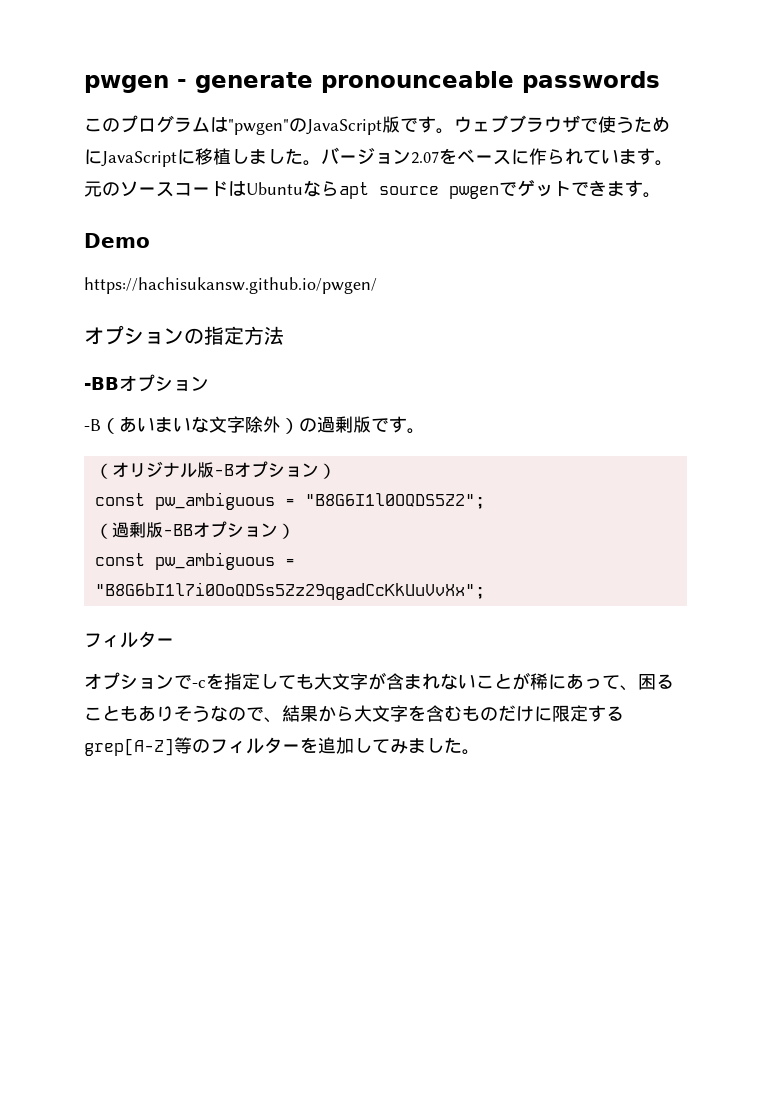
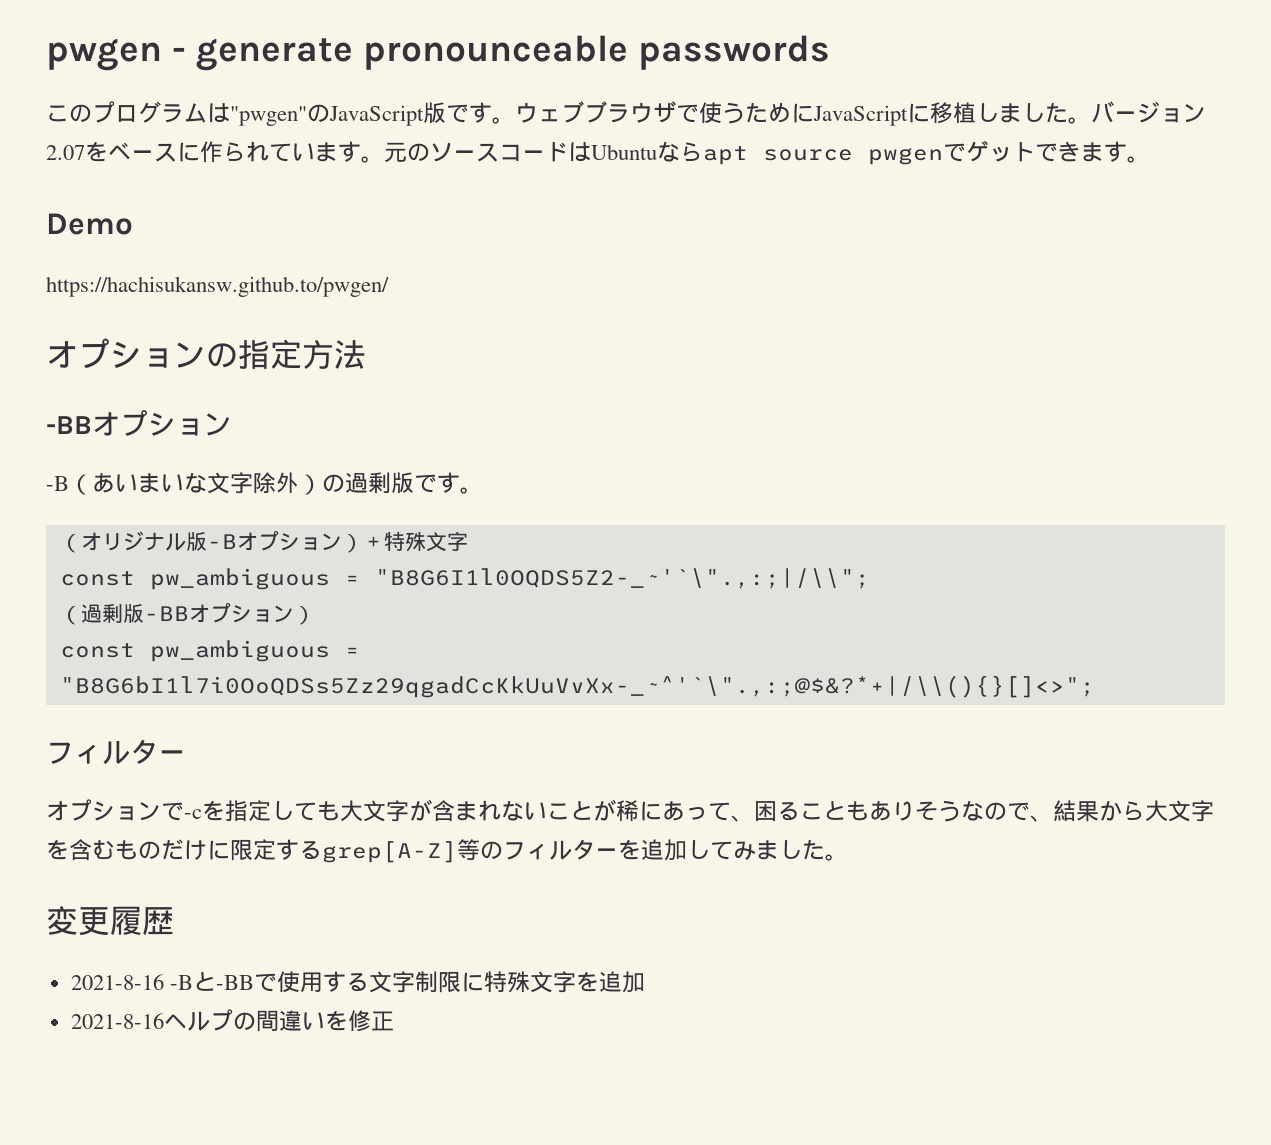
- https://hachisukansw.github.io/pwgen/
+ https://hachisukansw.github.to/pwgen/
- （オリジナル版-Bオプション）
- const pw_ambiguous = "B8G6I1l0OQDS5Z2";
+ （オリジナル版-Bオプション）＋特殊文字
+ const pw_ambiguous = "B8G6I1l0OQDS5Z2-_~'`\".,:;|/\\";
- const pw_ambiguous = "B8G6bI1l7i0OoQDSs5Zz29qgadCcKkUuVvXx";
+ const pw_ambiguous = "B8G6bI1l7i0OoQDSs5Zz29qgadCcKkUuVvXx-_~^'`\".,:;@$&?*+|/\\(){}[]<>";
+ 変更履歴
+ 2021-8-16 -Bと-BBで使用する文字制限に特殊文字を追加
+ 2021-8-16ヘルプの間違いを修正

